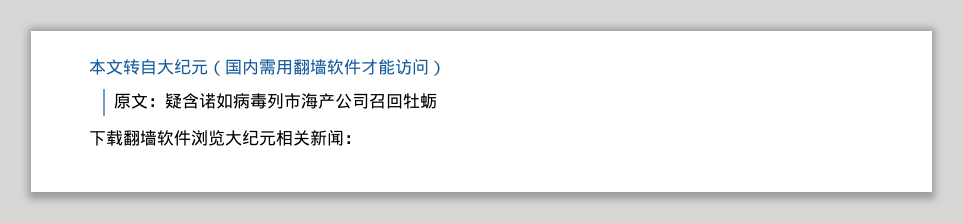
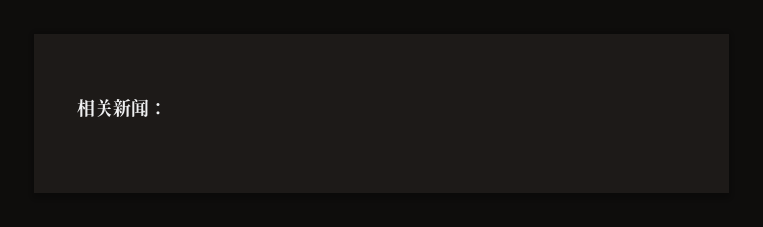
- 本文转自大纪元（国内需用翻墙软件才能访问）
- 原文：疑含诺如病毒列市海产公司召回牡蛎
- 下载翻墙软件浏览大纪元相关新闻：
+ 相关新闻：

